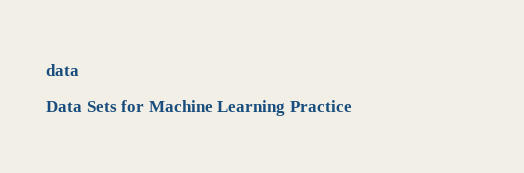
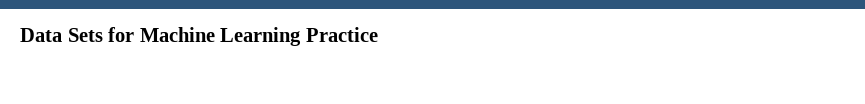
- data

